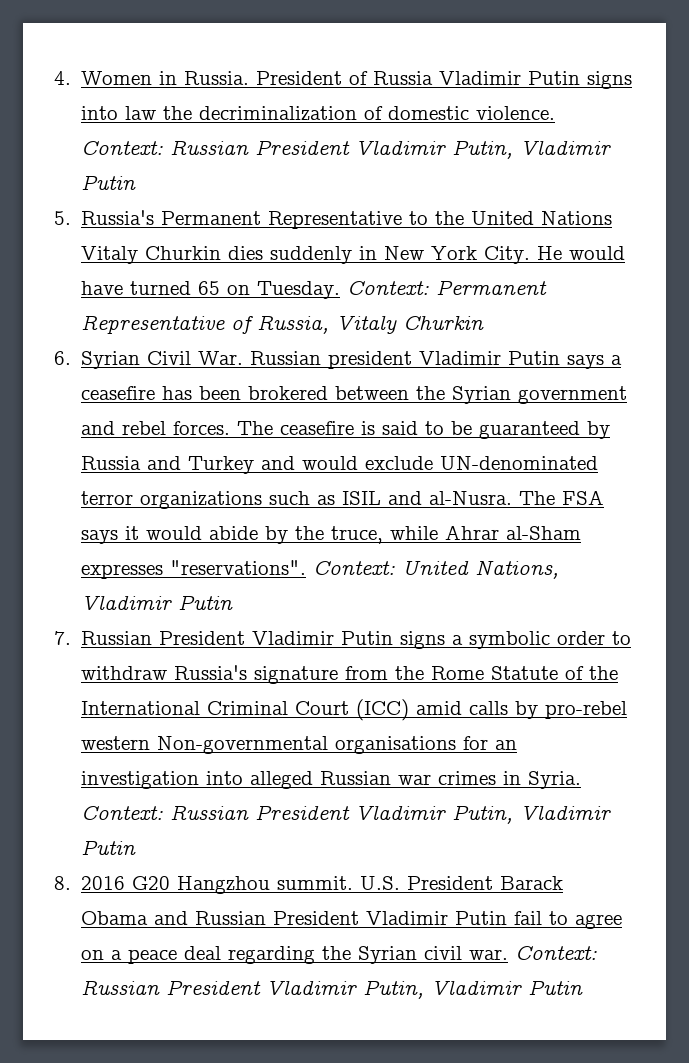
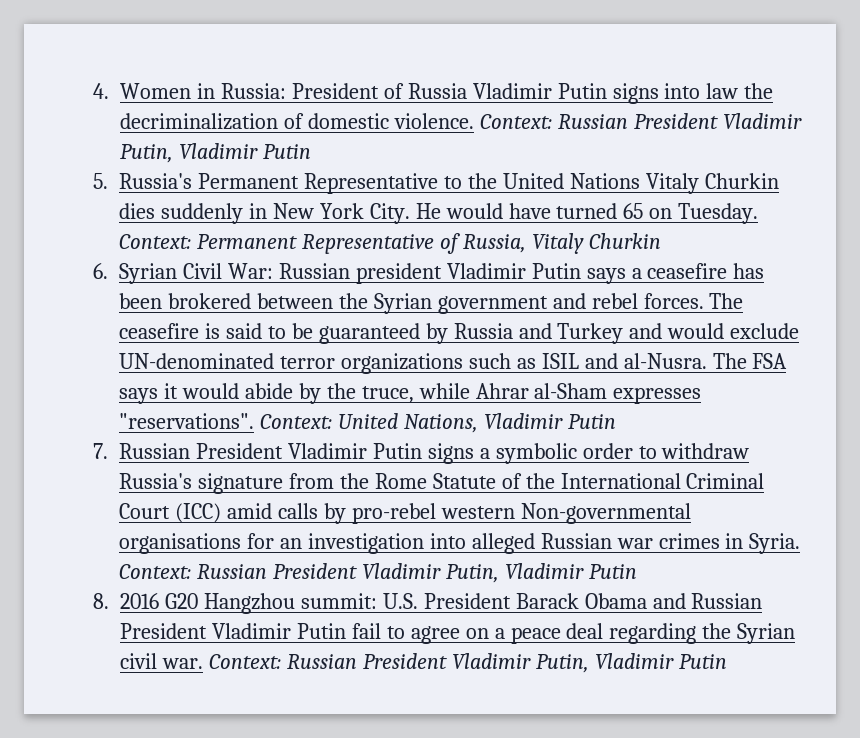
- 4. Women in Russia. President of Russia Vladimir Putin signs into law the decriminalization of domestic violence.
+ 4. Women in Russia: President of Russia Vladimir Putin signs into law the decriminalization of domestic violence.
- 6. Syrian Civil War. Russian president Vladimir Putin says a ceasefire has been brokered between the Syrian government and rebel forces.
+ 6. Syrian Civil War: Russian president Vladimir Putin says a ceasefire has been brokered between the Syrian government and rebel forces.
- 8. 2016 G20 Hangzhou summit. U.S. President Barack Obama and Russian President Vladimir Putin fail to agree on a peace deal regarding the Syrian civil war.
+ 8. 2016 G20 Hangzhou summit: U.S. President Barack Obama and Russian President Vladimir Putin fail to agree on a peace deal regarding the Syrian civil war.

